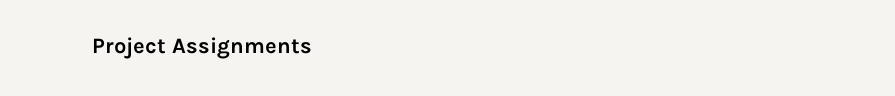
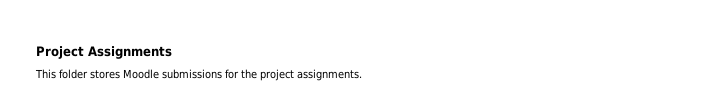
+ This folder stores Moodle submissions for the project assignments.

